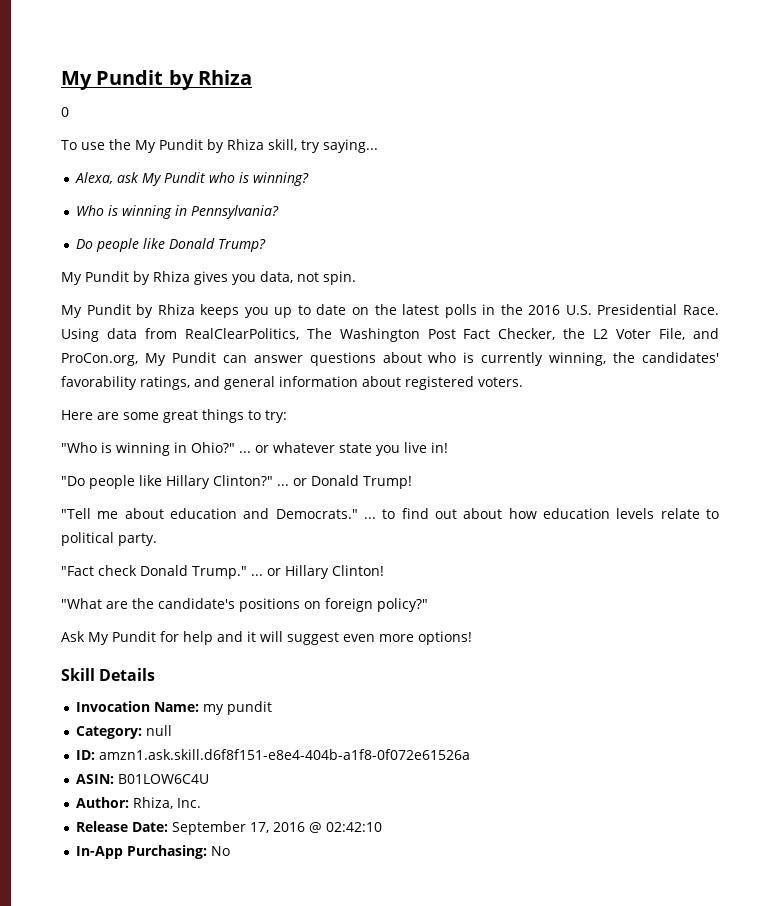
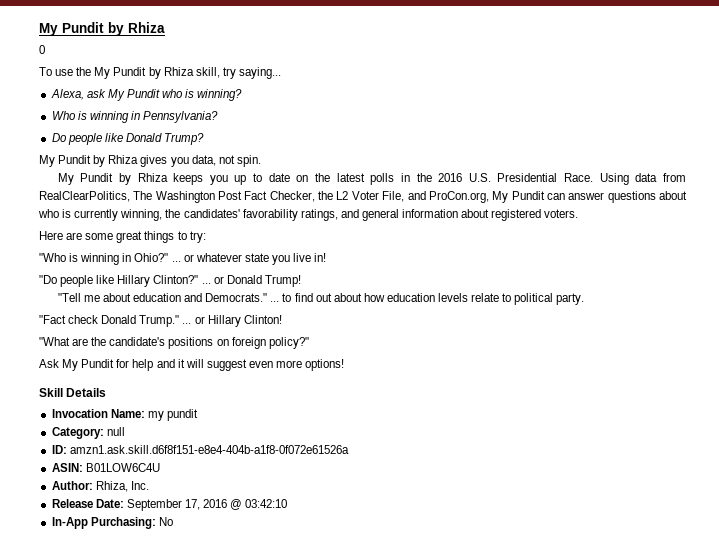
- Release Date: September 17, 2016 @ 02:42:10
+ Release Date: September 17, 2016 @ 03:42:10

